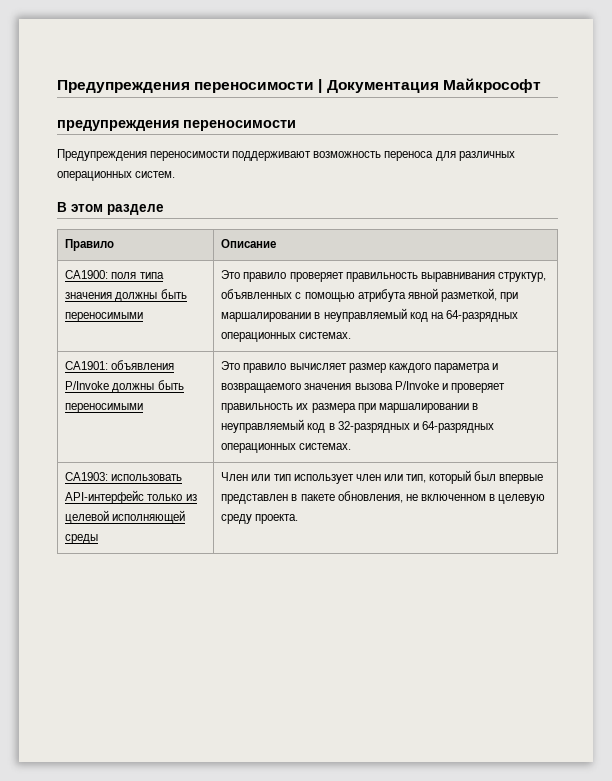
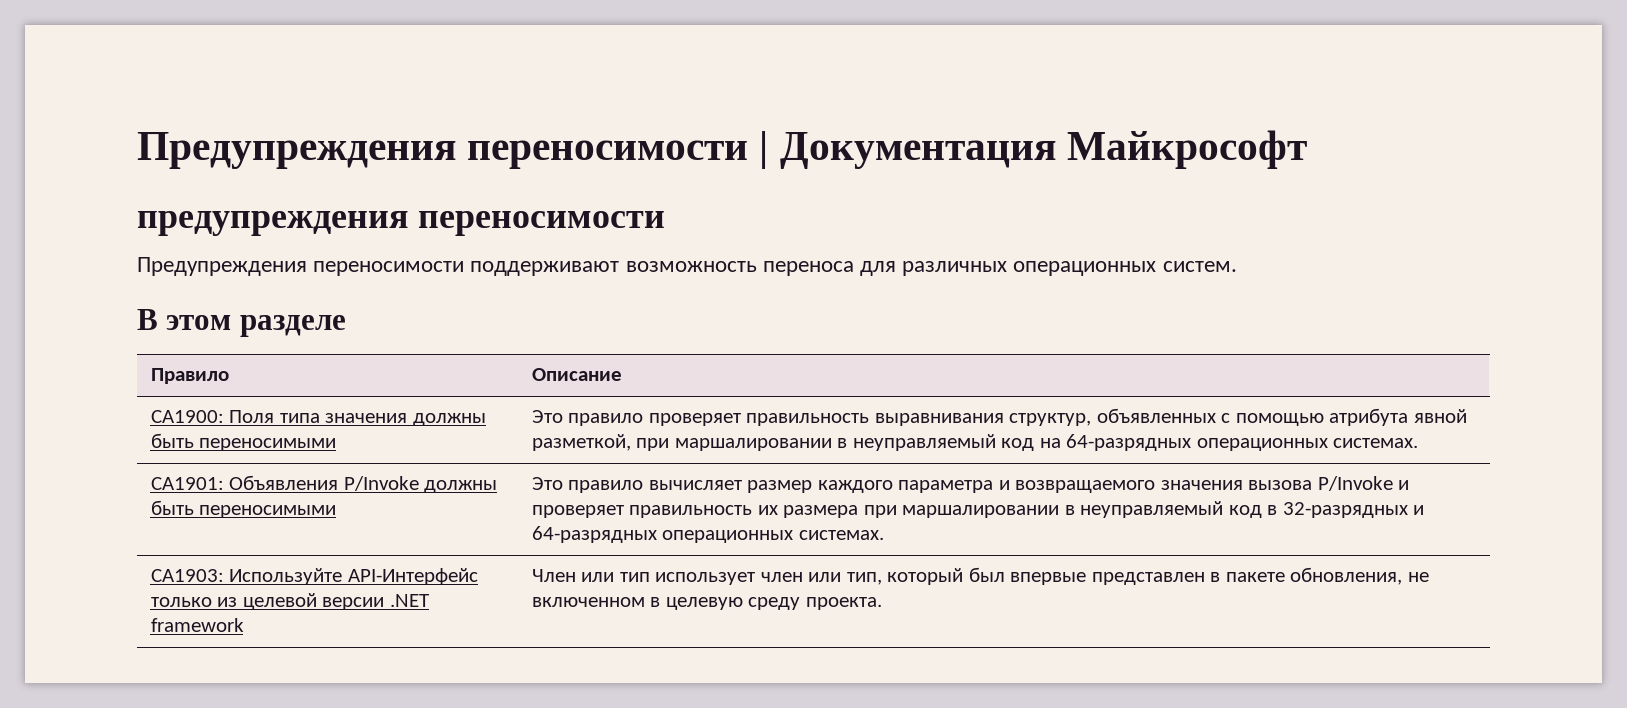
- CA1900: поля типа значения должны быть переносимыми | Это правило проверяет правильность выравнивания структур, объявленных с помощью атрибута явной разметкой, при маршалировании в неуправляемый код на 64-разрядных операционных системах.
+ CA1900: Поля типа значения должны быть переносимыми | Это правило проверяет правильность выравнивания структур, объявленных с помощью атрибута явной разметкой, при маршалировании в неуправляемый код на 64-разрядных операционных системах.
- CA1901: объявления P/Invoke должны быть переносимыми | Это правило вычисляет размер каждого параметра и возвращаемого значения вызова P/Invoke и проверяет правильность их размера при маршалировании в неуправляемый код в 32-разрядных и 64-разрядных операционных системах.
+ CA1901: Объявления P/Invoke должны быть переносимыми | Это правило вычисляет размер каждого параметра и возвращаемого значения вызова P/Invoke и проверяет правильность их размера при маршалировании в неуправляемый код в 32-разрядных и 64-разрядных операционных системах.
- CA1903: использовать API-интерфейс только из целевой исполняющей среды | Член или тип использует член или тип, который был впервые представлен в пакете обновления, не включенном в целевую среду проекта.
+ CA1903: Используйте API-Интерфейс только из целевой версии .NET framework | Член или тип использует член или тип, который был впервые представлен в пакете обновления, не включенном в целевую среду проекта.

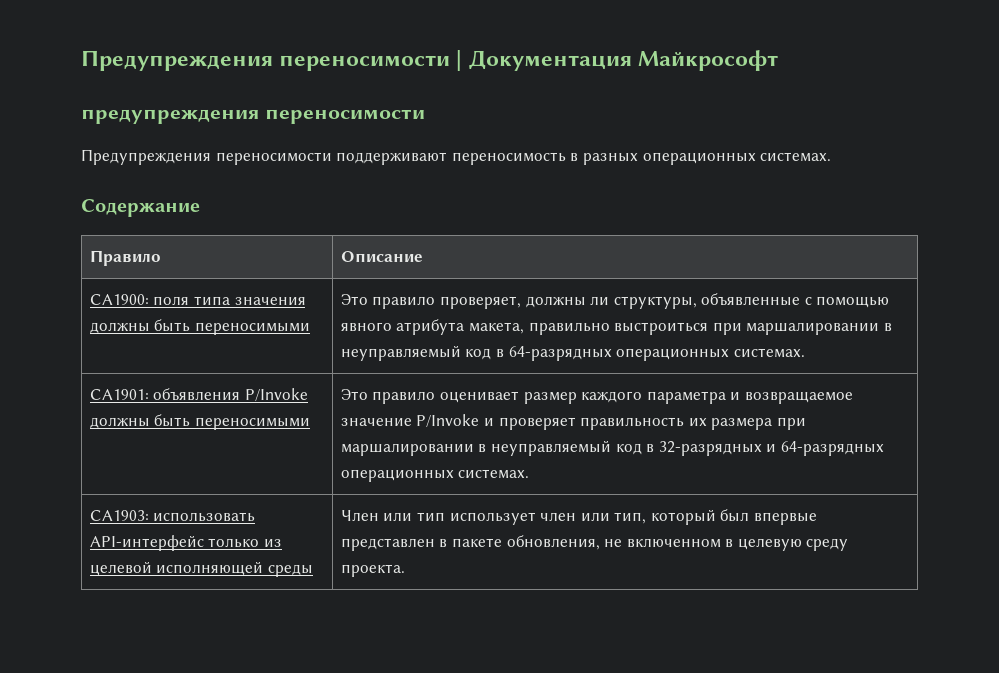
- Предупреждения переносимости поддерживают возможность переноса для различных операционных систем.
- В этом разделе
+ Предупреждения переносимости поддерживают переносимость в разных операционных системах.
+ Содержание
- CA1900: Поля типа значения должны быть переносимыми | Это правило проверяет правильность выравнивания структур, объявленных с помощью атрибута явной разметкой, при маршалировании в неуправляемый код на 64-разрядных операционных системах.
+ CA1900: поля типа значения должны быть переносимыми | Это правило проверяет, должны ли структуры, объявленные с помощью явного атрибута макета, правильно выстроиться при маршалировании в неуправляемый код в 64-разрядных операционных системах.
- CA1901: Объявления P/Invoke должны быть переносимыми | Это правило вычисляет размер каждого параметра и возвращаемого значения вызова P/Invoke и проверяет правильность их размера при маршалировании в неуправляемый код в 32-разрядных и 64-разрядных операционных системах.
+ CA1901: объявления P/Invoke должны быть переносимыми | Это правило оценивает размер каждого параметра и возвращаемое значение P/Invoke и проверяет правильность их размера при маршалировании в неуправляемый код в 32-разрядных и 64-разрядных операционных системах.
- CA1903: Используйте API-Интерфейс только из целевой версии .NET framework | Член или тип использует член или тип, который был впервые представлен в пакете обновления, не включенном в целевую среду проекта.
+ CA1903: использовать API-интерфейс только из целевой исполняющей среды | Член или тип использует член или тип, который был впервые представлен в пакете обновления, не включенном в целевую среду проекта.

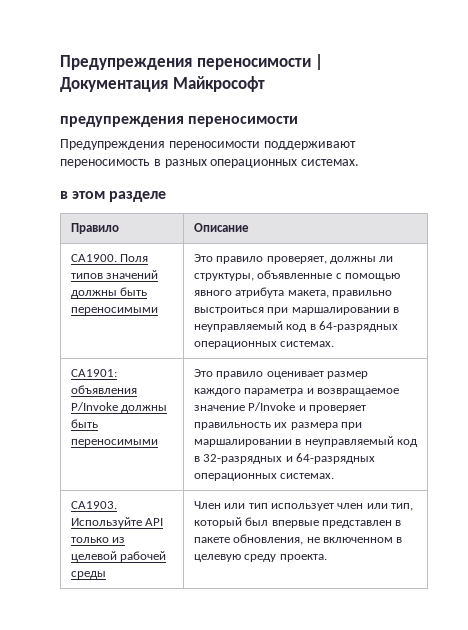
- Содержание
+ в этом разделе
- CA1900: поля типа значения должны быть переносимыми | Это правило проверяет, должны ли структуры, объявленные с помощью явного атрибута макета, правильно выстроиться при маршалировании в неуправляемый код в 64-разрядных операционных системах.
+ CA1900. Поля типов значений должны быть переносимыми | Это правило проверяет, должны ли структуры, объявленные с помощью явного атрибута макета, правильно выстроиться при маршалировании в неуправляемый код в 64-разрядных операционных системах.
- CA1903: использовать API-интерфейс только из целевой исполняющей среды | Член или тип использует член или тип, который был впервые представлен в пакете обновления, не включенном в целевую среду проекта.
+ CA1903. Используйте API только из целевой рабочей среды | Член или тип использует член или тип, который был впервые представлен в пакете обновления, не включенном в целевую среду проекта.

